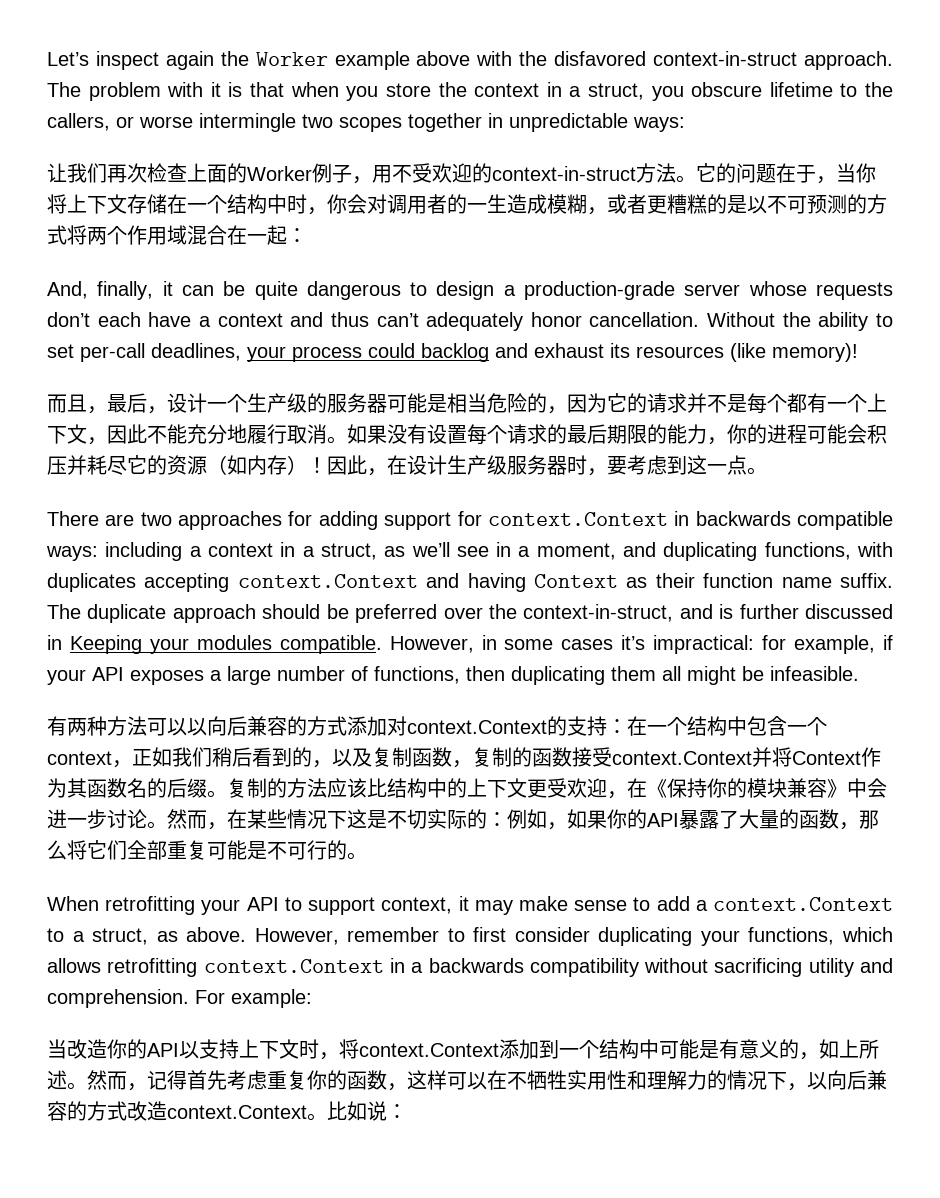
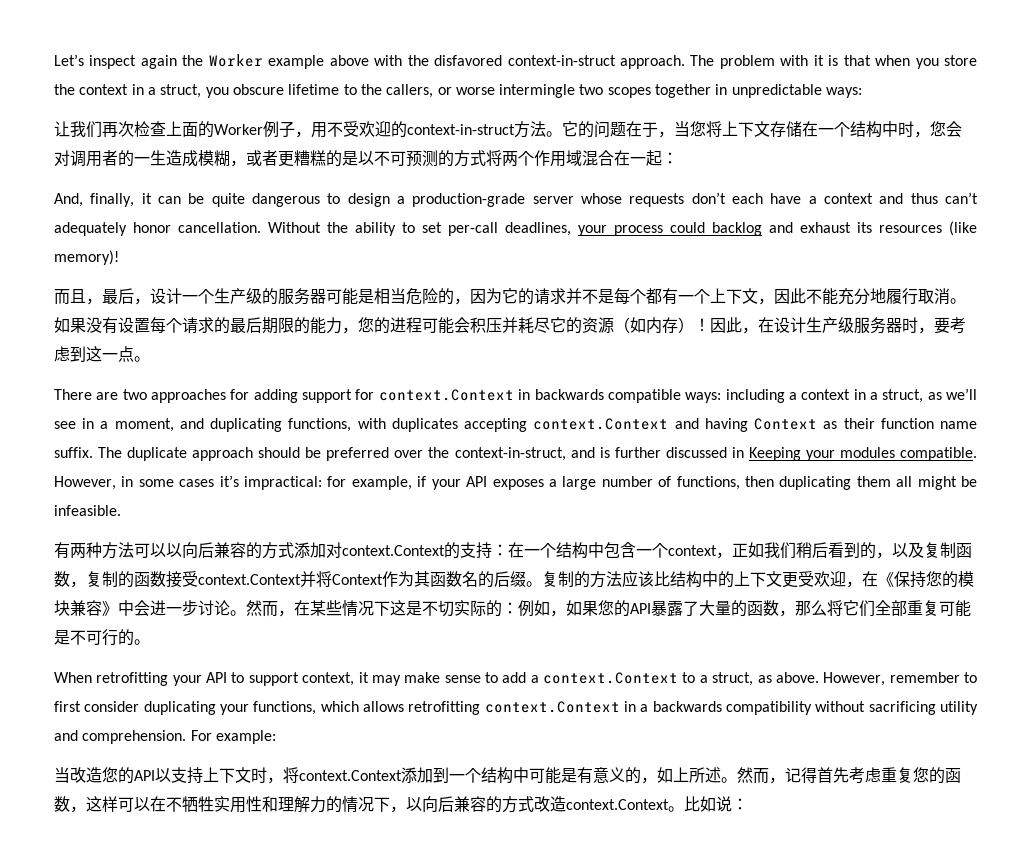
- 它的问题在于，当你将上下文存储在一个结构中时，你会对调用者的一生造成模糊，或者更糟糕的是以不可预测的方式将两个作用域混合在一起：
+ 它的问题在于，当您将上下文存储在一个结构中时，您会对调用者的一生造成模糊，或者更糟糕的是以不可预测的方式将两个作用域混合在一起：
- 如果没有设置每个请求的最后期限的能力，你的进程可能会积压并耗尽它的资源（如内存）！
+ 如果没有设置每个请求的最后期限的能力，您的进程可能会积压并耗尽它的资源（如内存）！
- 复制的方法应该比结构中的上下文更受欢迎，在《保持你的模块兼容》中会进一步讨论。
+ 复制的方法应该比结构中的上下文更受欢迎，在《保持您的模块兼容》中会进一步讨论。
- 然而，在某些情况下这是不切实际的：例如，如果你的API暴露了大量的函数，那么将它们全部重复可能是不可行的。
+ 然而，在某些情况下这是不切实际的：例如，如果您的API暴露了大量的函数，那么将它们全部重复可能是不可行的。
- 当改造你的API以支持上下文时，将context.Context添加到一个结构中可能是有意义的，如上所述。
+ 当改造您的API以支持上下文时，将context.Context添加到一个结构中可能是有意义的，如上所述。
- 然而，记得首先考虑重复你的函数，这样可以在不牺牲实用性和理解力的情况下，以向后兼容的方式改造context.Context。
+ 然而，记得首先考虑重复您的函数，这样可以在不牺牲实用性和理解力的情况下，以向后兼容的方式改造context.Context。

